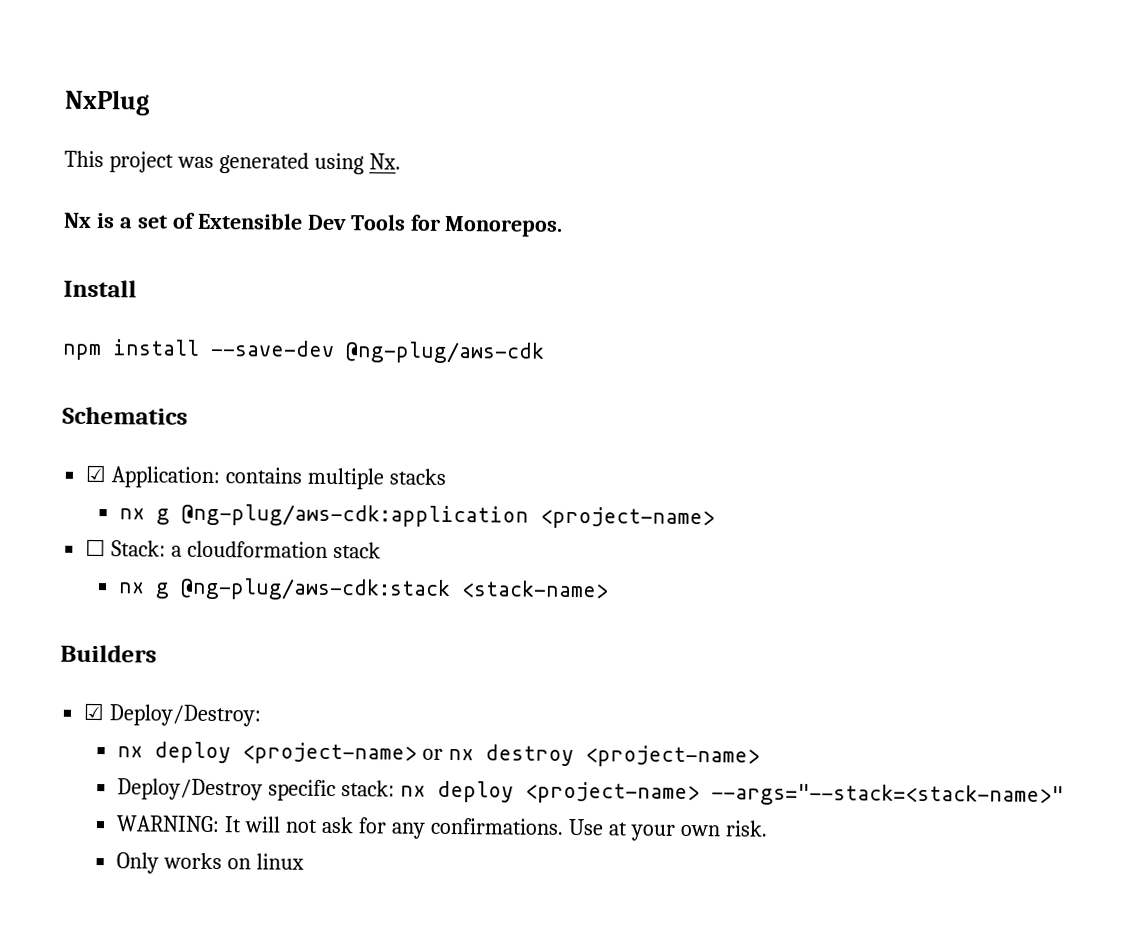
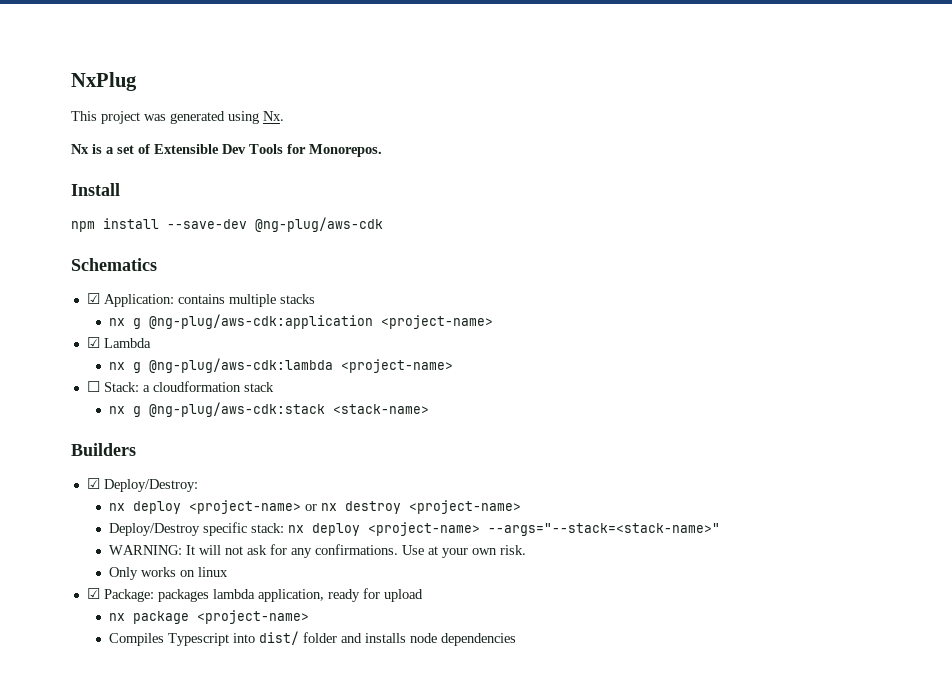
+ ☑ Lambda
+ nx g @ng-plug/aws-cdk:lambda <project-name>
+ ☑ Package: packages lambda application, ready for upload
+ nx package <project-name>
+ Compiles Typescript into dist/ folder and installs node dependencies

